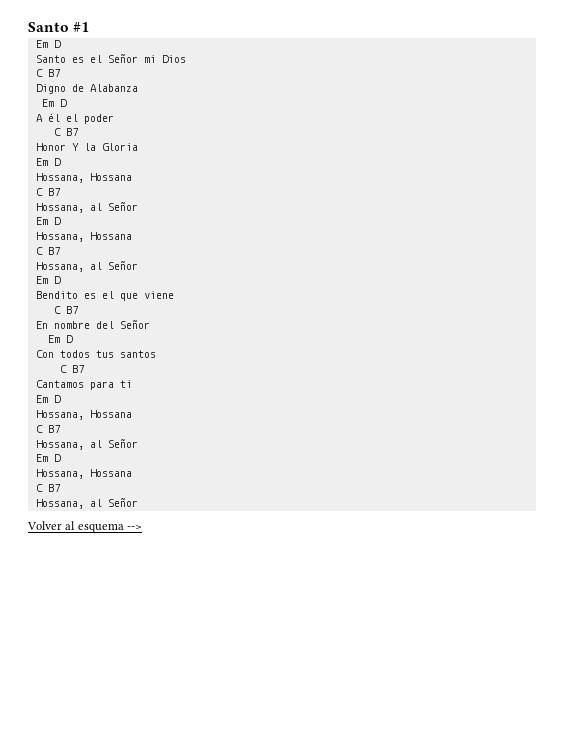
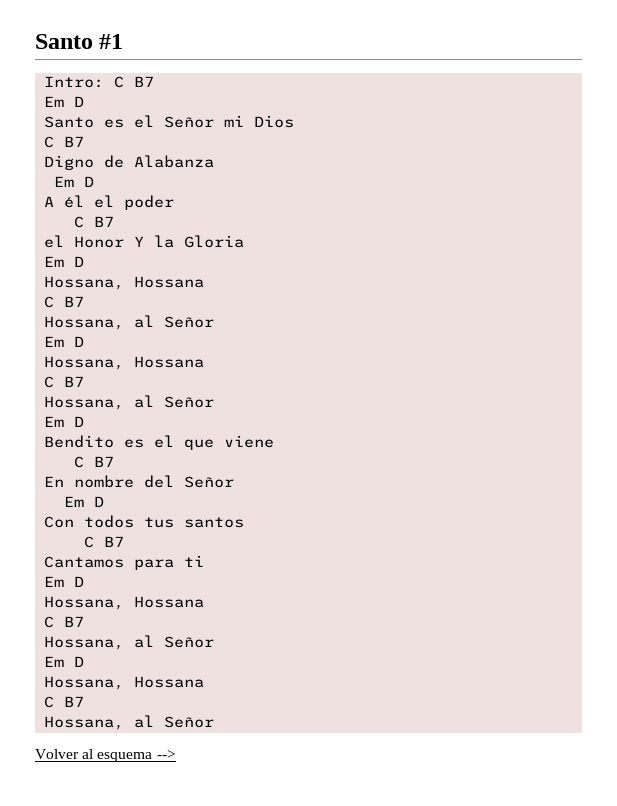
+ Intro: C B7
- Honor Y la Gloria
+ el Honor Y la Gloria

